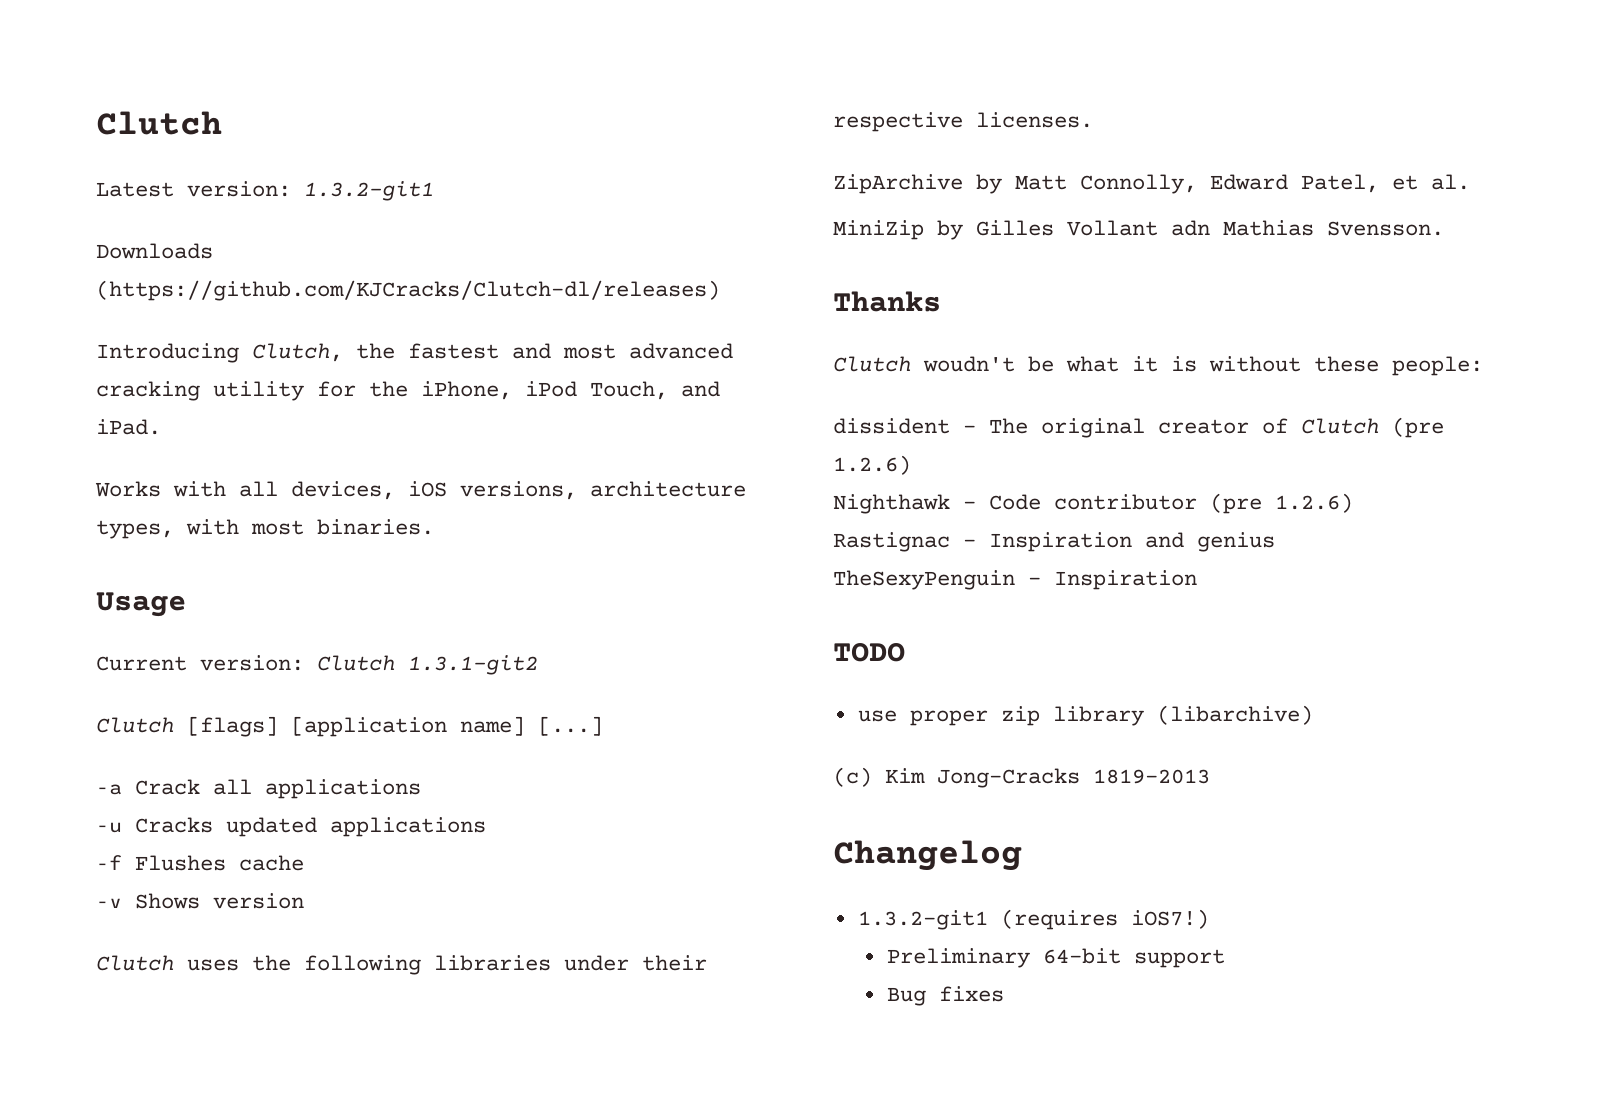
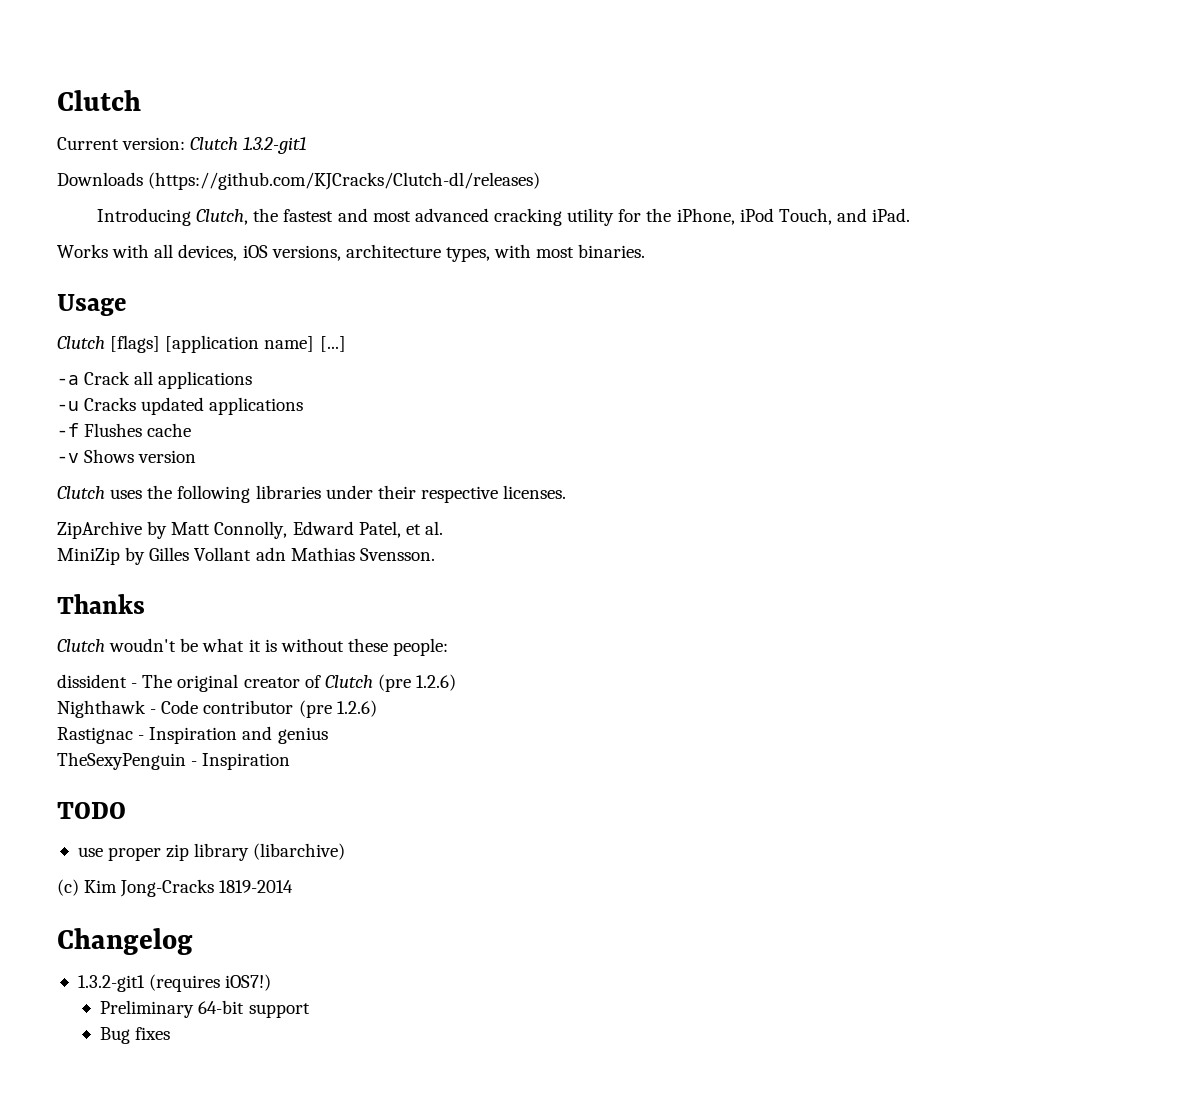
- Latest version: 1.3.2-git1
+ Current version: Clutch 1.3.2-git1
- Current version: Clutch 1.3.1-git2
- (c) Kim Jong-Cracks 1819-2013
+ (c) Kim Jong-Cracks 1819-2014

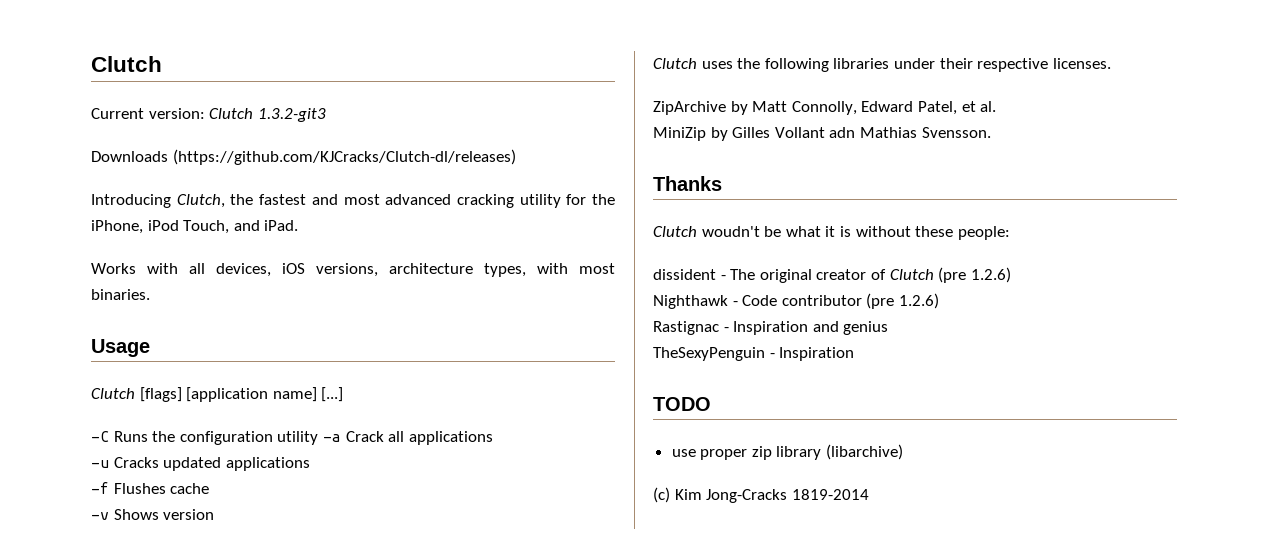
- Current version: Clutch 1.3.2-git1
+ Current version: Clutch 1.3.2-git3
- -a Crack all applications
+ -C Runs the configuration utility -a Crack all applications
- Changelog
- 1.3.2-git1 (requires iOS7!)
- Preliminary 64-bit support
- Bug fixes

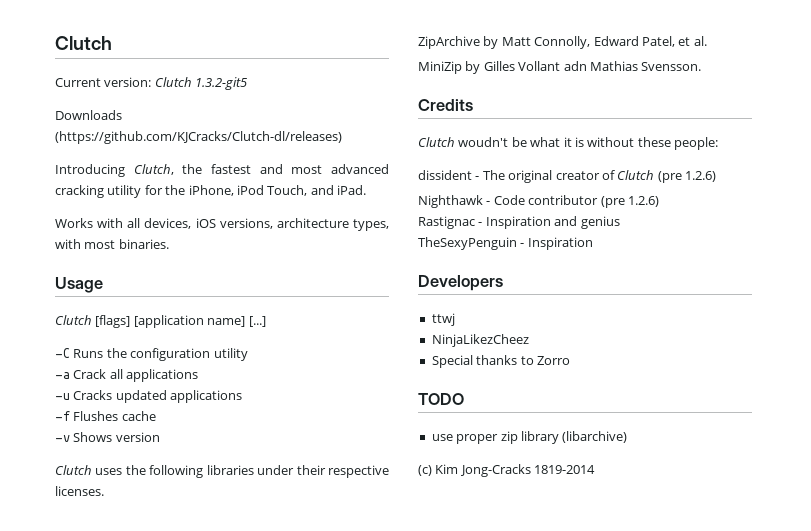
- Current version: Clutch 1.3.2-git3
+ Current version: Clutch 1.3.2-git5
- -C Runs the configuration utility -a Crack all applications
+ -C Runs the configuration utility
+ -a Crack all applications
- Thanks
+ Credits
+ Developers
+ ttwj
+ NinjaLikezCheez
+ Special thanks to Zorro

